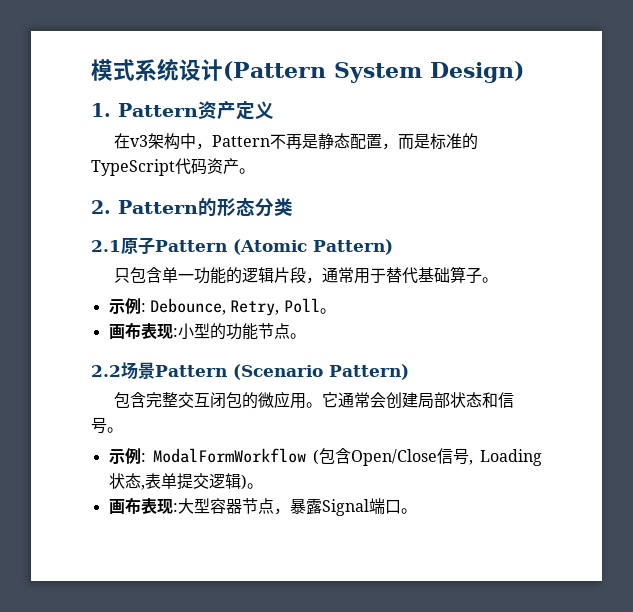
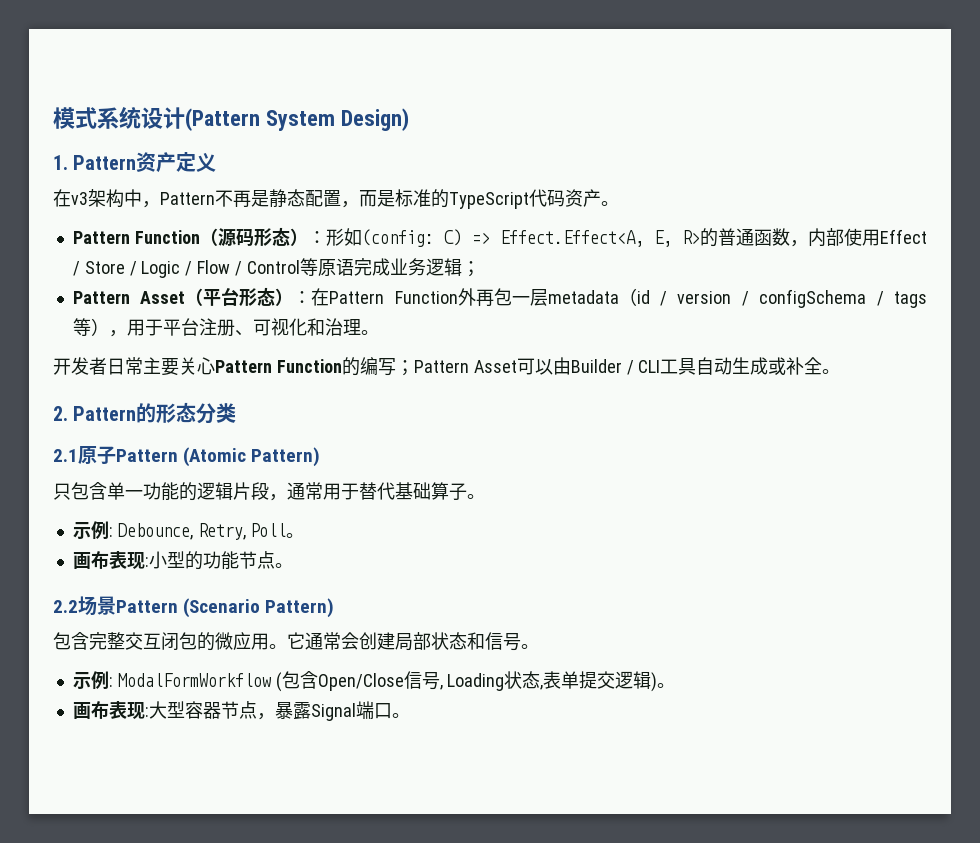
+ Pattern Function（源码形态）：形如(config: C) => Effect.Effect<A, E, R>的普通函数，内部使用Effect / Store / Logic / Flow / Control等原语完成业务逻辑；
+ Pattern Asset（平台形态）：在Pattern Function外再包一层metadata（id / version / configSchema / tags等），用于平台注册、可视化和治理。
+ 开发者日常主要关心Pattern Function的编写；Pattern Asset可以由Builder / CLI工具自动生成或补全。

